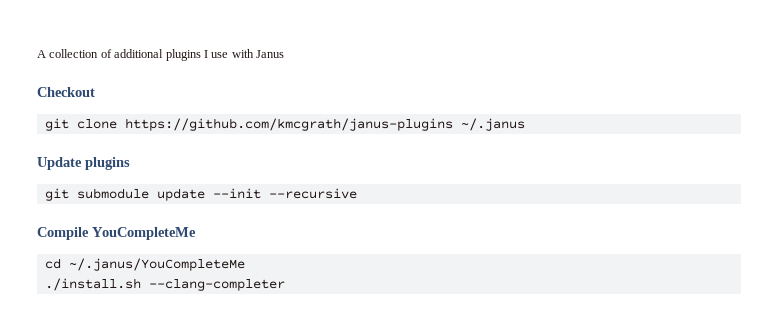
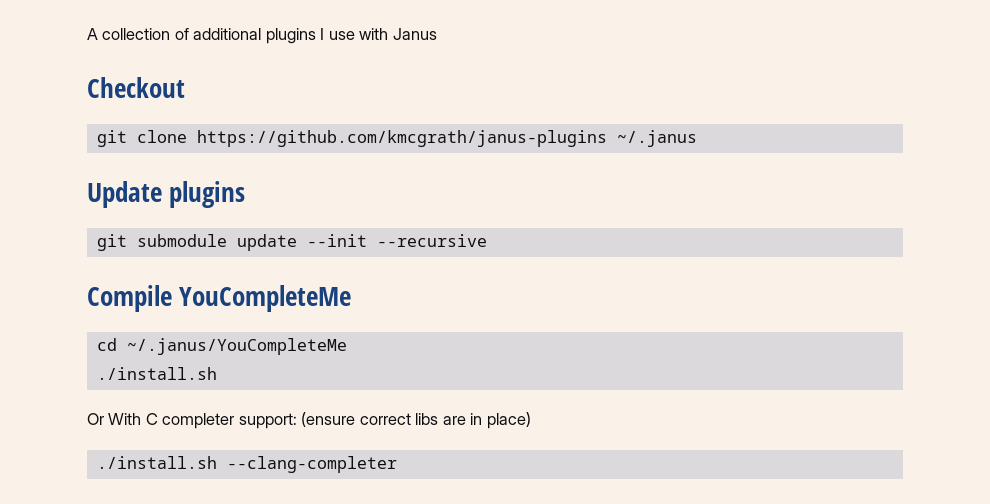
  cd ~/.janus/YouCompleteMe
+ ./install.sh
+ Or With C completer support: (ensure correct libs are in place)

